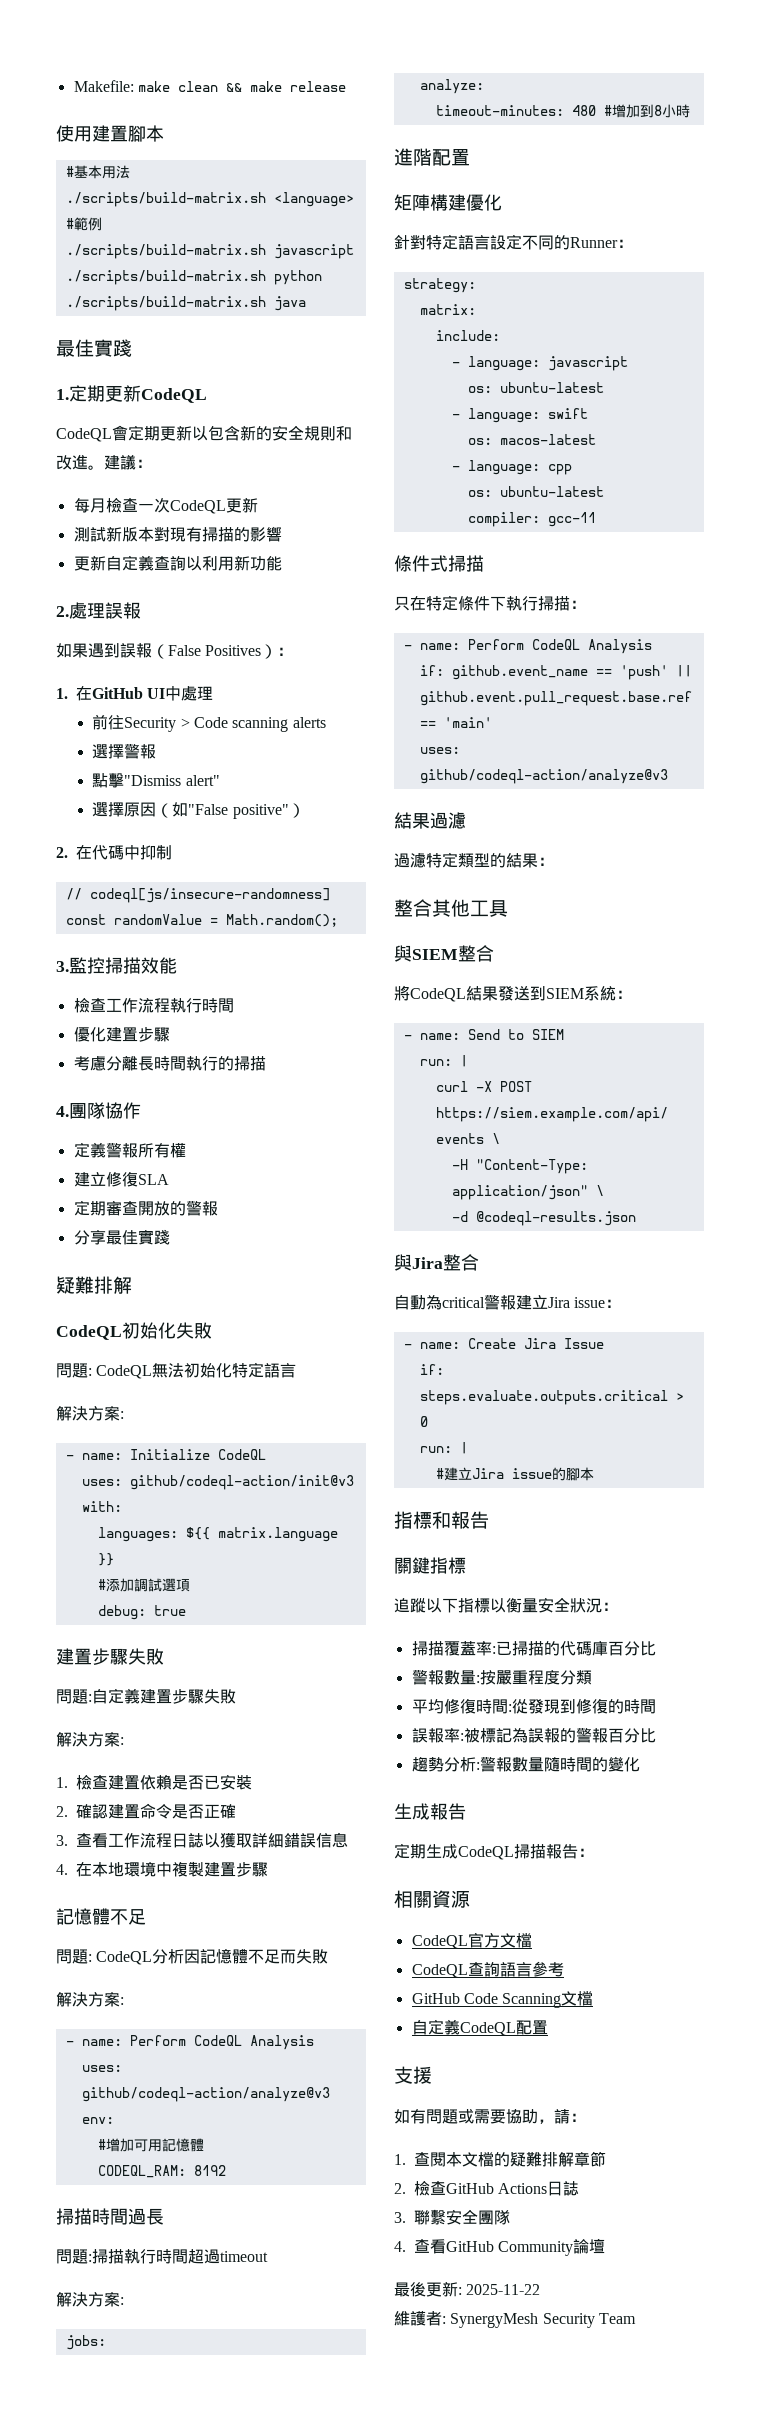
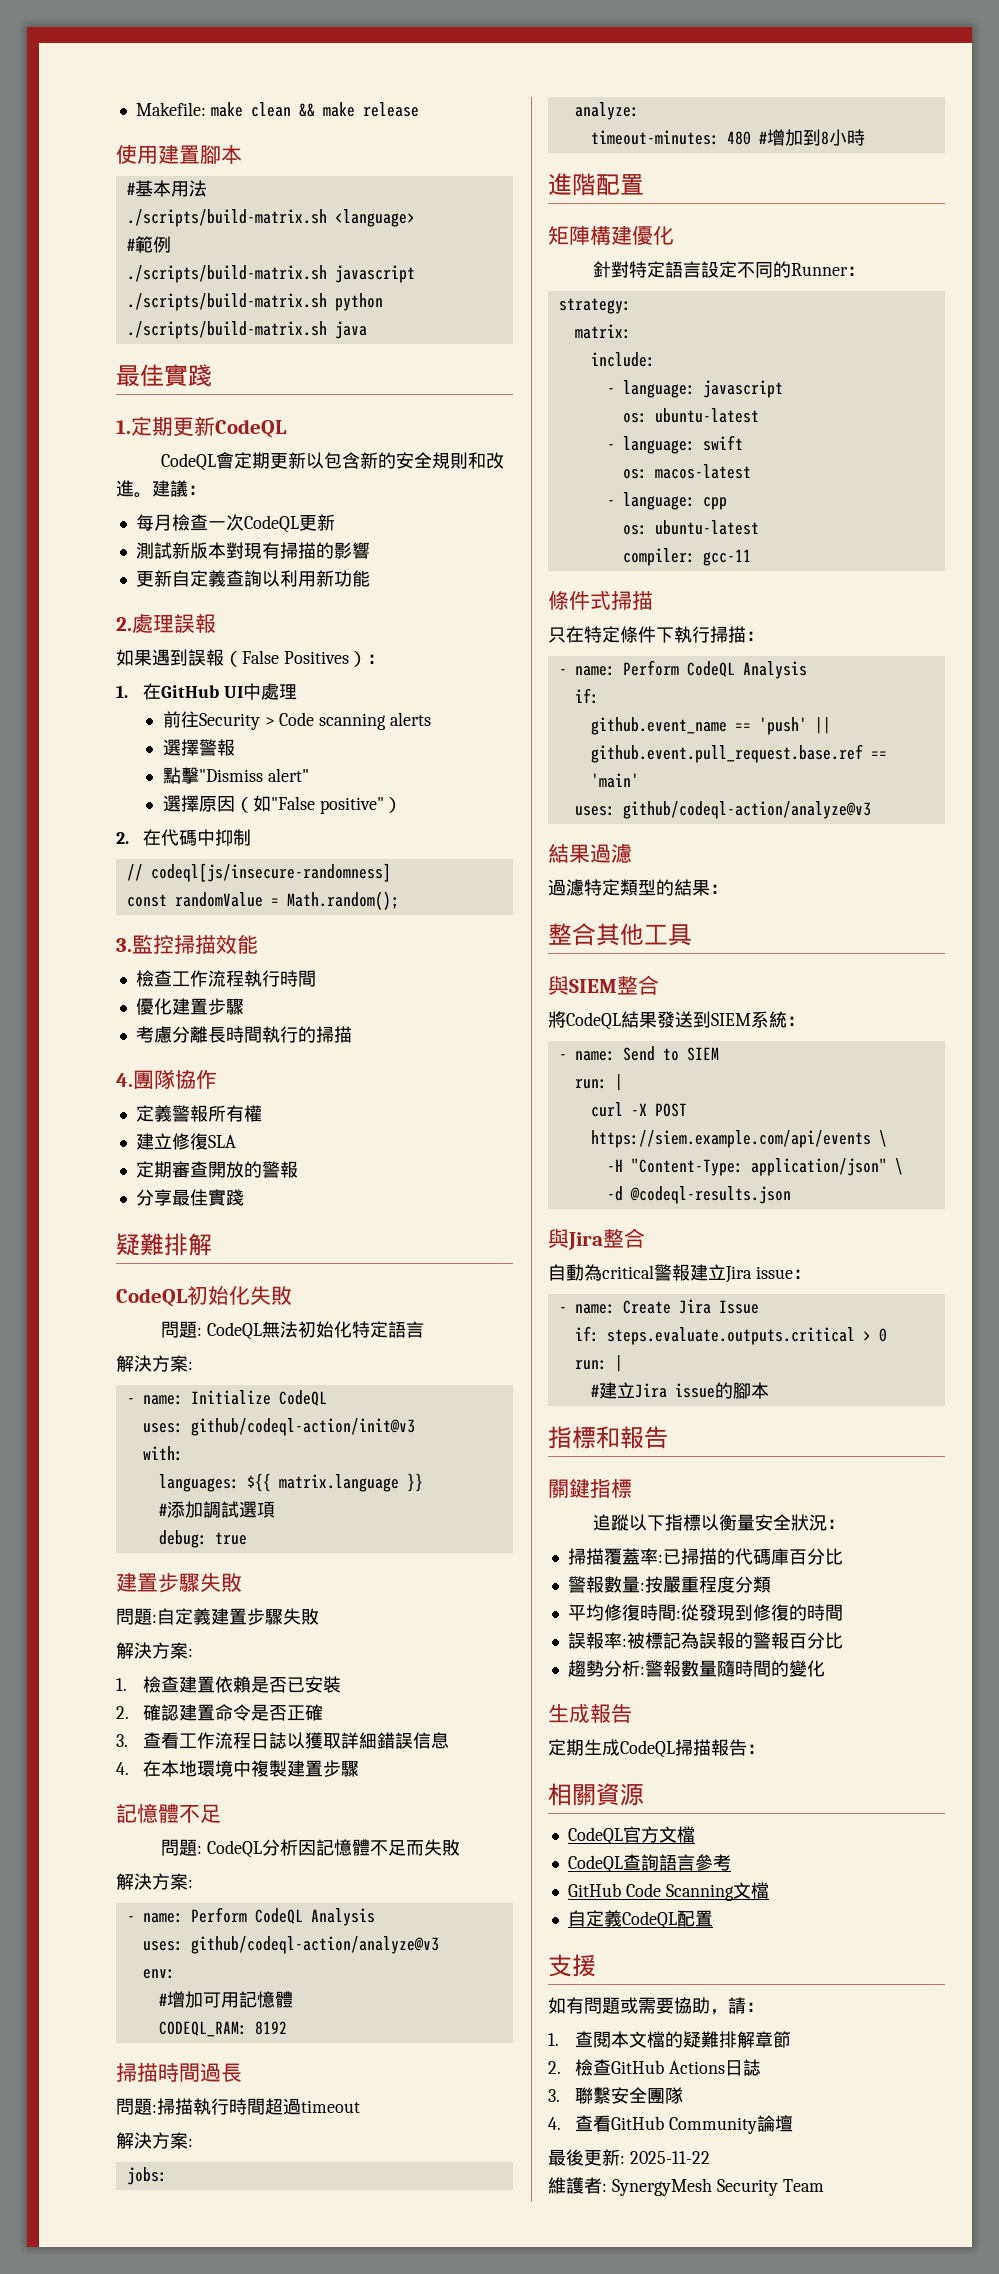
  只在特定條件下執行掃描：
  - name: Perform CodeQL Analysis
- if: github.event_name == 'push' || github.event.pull_request.base.ref == 'main'
+ if:
+ github.event_name == 'push' || github.event.pull_request.base.ref == 'main'

